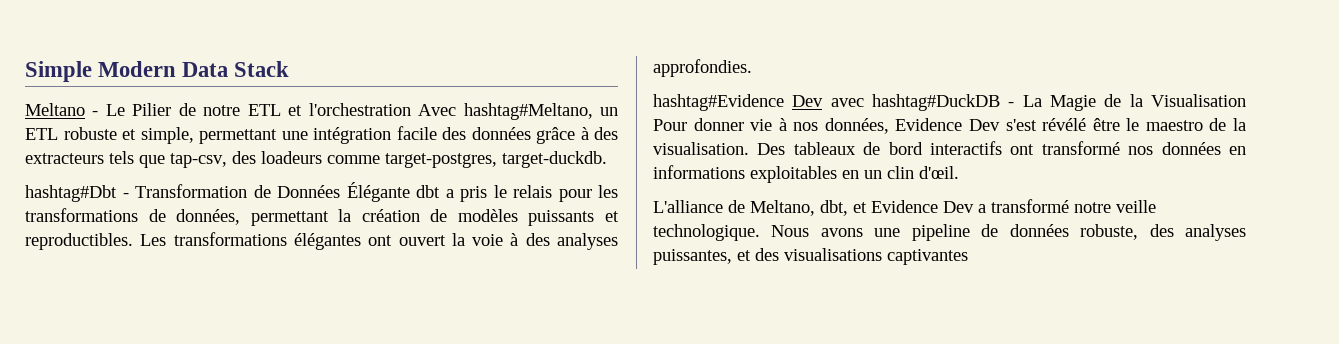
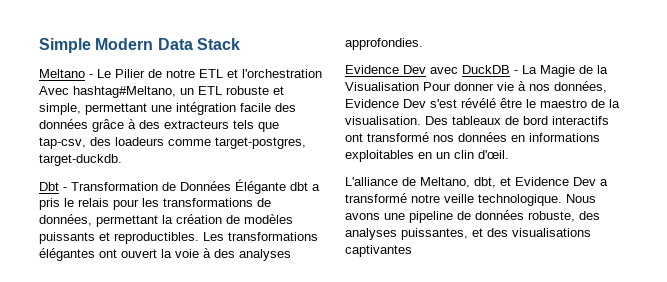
- hashtag#Dbt - Transformation de Données Élégante dbt a pris le relais pour les transformations de données, permettant la création de modèles puissants et reproductibles.
+ Dbt - Transformation de Données Élégante dbt a pris le relais pour les transformations de données, permettant la création de modèles puissants et reproductibles.
- hashtag#Evidence Dev avec hashtag#DuckDB - La Magie de la Visualisation Pour donner vie à nos données, Evidence Dev s'est révélé être le maestro de la visualisation.
+ Evidence Dev avec DuckDB - La Magie de la Visualisation Pour donner vie à nos données, Evidence Dev s'est révélé être le maestro de la visualisation.

